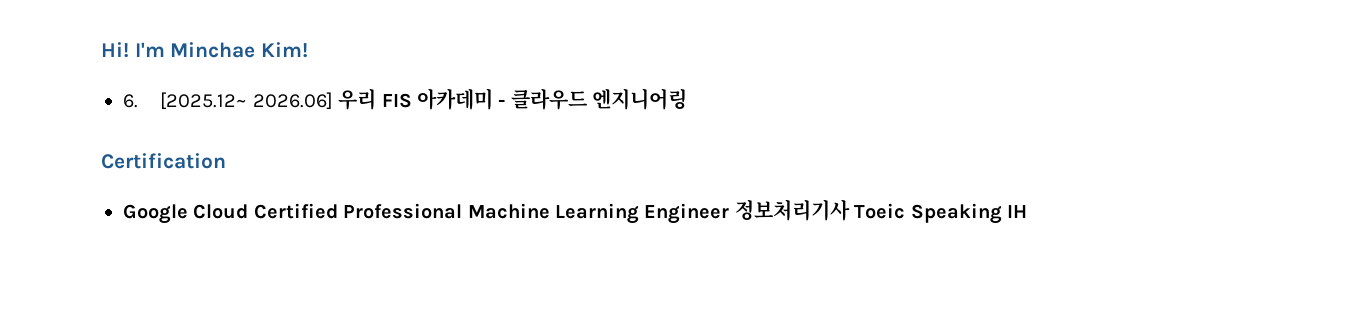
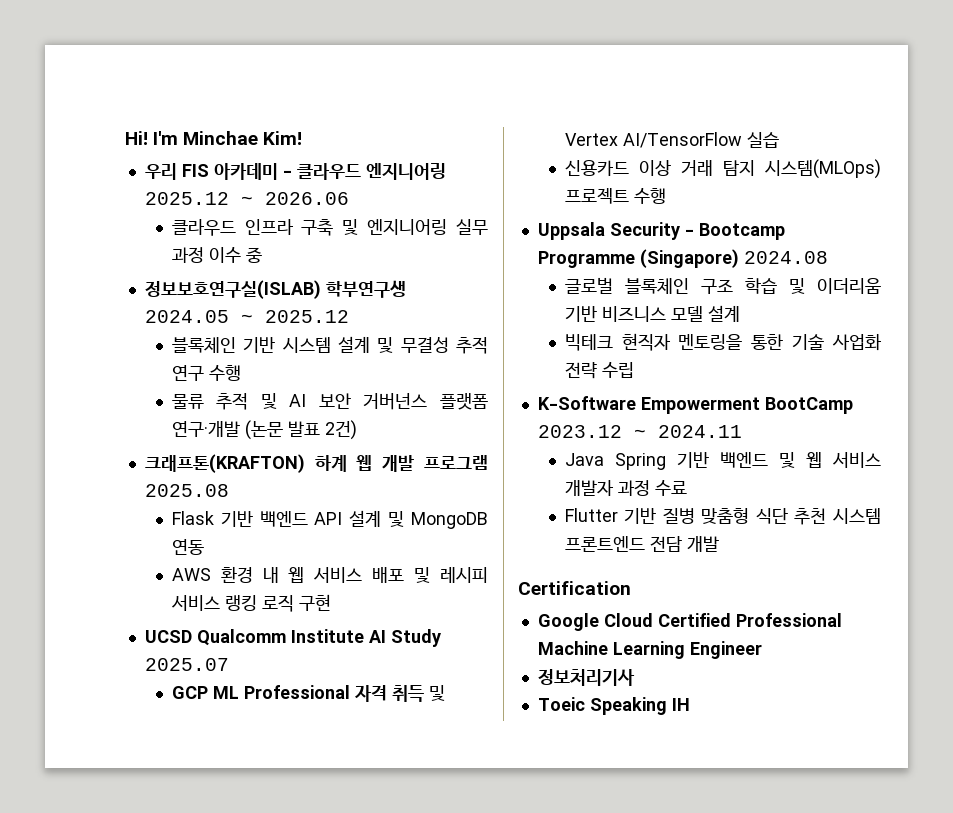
- 6. [2025.12~ 2026.06] 우리 FIS 아카데미 - 클라우드 엔지니어링
+ 우리 FIS 아카데미 - 클라우드 엔지니어링 2025.12 ~ 2026.06
+ 클라우드 인프라 구축 및 엔지니어링 실무 과정 이수 중
+ 정보보호연구실(ISLAB) 학부연구생 2024.05 ~ 2025.12
+ 블록체인 기반 시스템 설계 및 무결성 추적 연구 수행
+ 물류 추적 및 AI 보안 거버넌스 플랫폼 연구·개발 (논문 발표 2건)
+ 크래프톤(KRAFTON) 하계 웹 개발 프로그램 2025.08
+ Flask 기반 백엔드 API 설계 및 MongoDB 연동
+ AWS 환경 내 웹 서비스 배포 및 레시피 서비스 랭킹 로직 구현
+ UCSD Qualcomm Institute AI Study 2025.07
+ GCP ML Professional 자격 취득 및 Vertex AI/TensorFlow 실습
+ 신용카드 이상 거래 탐지 시스템(MLOps) 프로젝트 수행
+ Uppsala Security - Bootcamp Programme (Singapore) 2024.08
+ 글로벌 블록체인 구조 학습 및 이더리움 기반 비즈니스 모델 설계
+ 빅테크 현직자 멘토링을 통한 기술 사업화 전략 수립
+ K-Software Empowerment BootCamp 2023.12 ~ 2024.11
+ Java Spring 기반 백엔드 및 웹 서비스 개발자 과정 수료
+ Flutter 기반 질병 맞춤형 식단 추천 시스템 프론트엔드 전담 개발
- Google Cloud Certified Professional Machine Learning Engineer 정보처리기사 Toeic Speaking IH
+ Google Cloud Certified Professional Machine Learning Engineer
+ 정보처리기사
+ Toeic Speaking IH

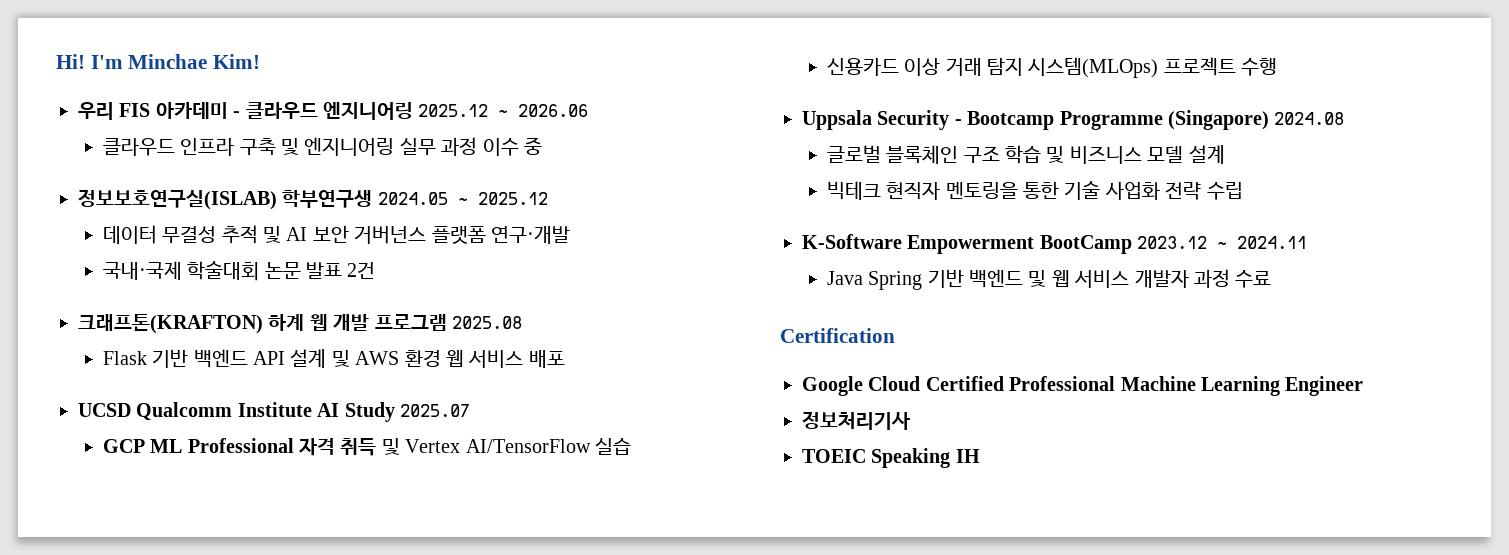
- 블록체인 기반 시스템 설계 및 무결성 추적 연구 수행
- 물류 추적 및 AI 보안 거버넌스 플랫폼 연구·개발 (논문 발표 2건)
+ 데이터 무결성 추적 및 AI 보안 거버넌스 플랫폼 연구·개발
+ 국내·국제 학술대회 논문 발표 2건
- Flask 기반 백엔드 API 설계 및 MongoDB 연동
- AWS 환경 내 웹 서비스 배포 및 레시피 서비스 랭킹 로직 구현
+ Flask 기반 백엔드 API 설계 및 AWS 환경 웹 서비스 배포
- 글로벌 블록체인 구조 학습 및 이더리움 기반 비즈니스 모델 설계
+ 글로벌 블록체인 구조 학습 및 비즈니스 모델 설계
- Flutter 기반 질병 맞춤형 식단 추천 시스템 프론트엔드 전담 개발
- Toeic Speaking IH
+ TOEIC Speaking IH

